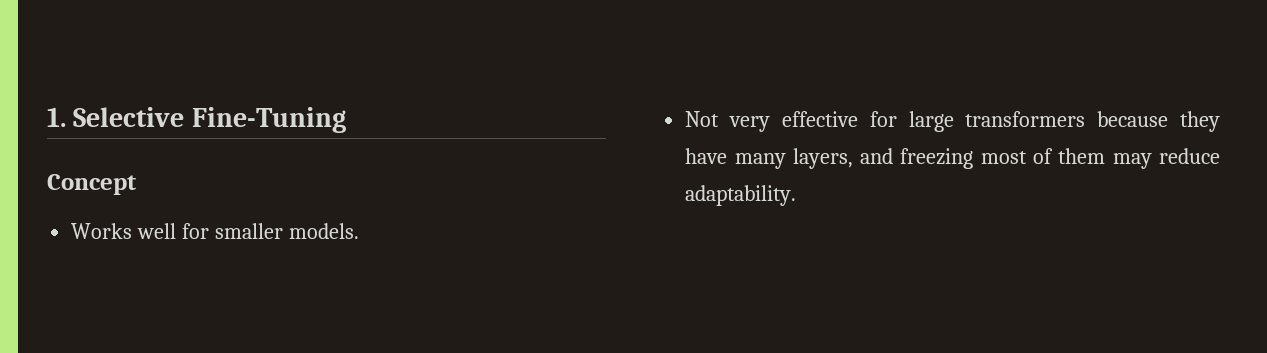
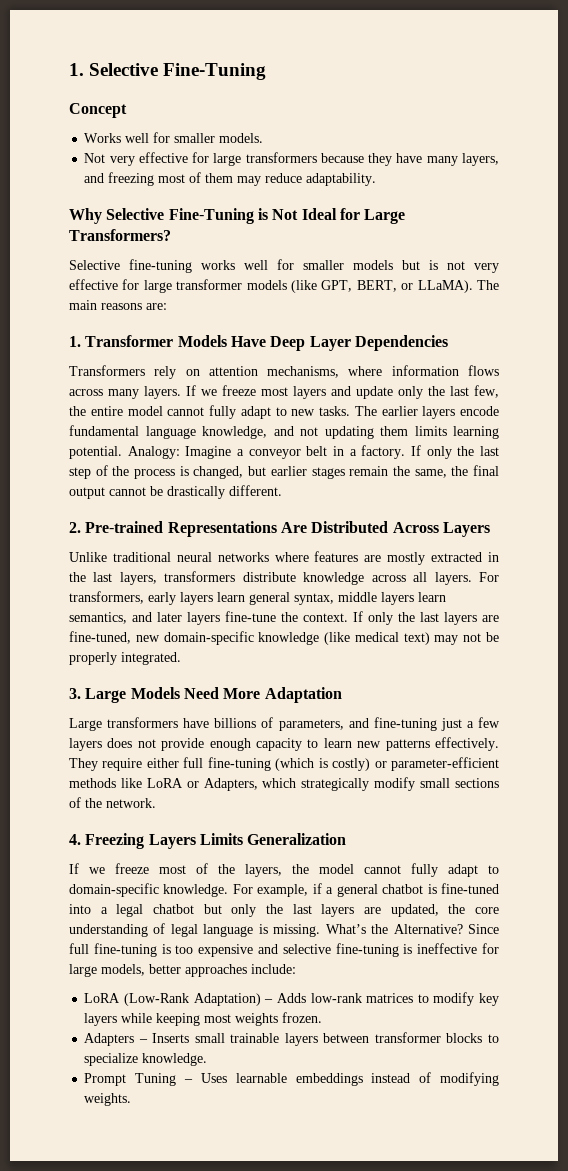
+ Why Selective Fine-Tuning is Not Ideal for Large Transformers?
+ Selective fine-tuning works well for smaller models but is not very effective for large transformer models (like GPT, BERT, or LLaMA). The main reasons are:
+ 1. Transformer Models Have Deep Layer Dependencies
+ Transformers rely on attention mechanisms, where information flows across many layers. If we freeze most layers and update only the last few, the entire model cannot fully adapt to new tasks. The earlier layers encode fundamental language knowledge, and not updating them limits learning potential. Analogy: Imagine a conveyor belt in a factory. If only the last step of the process is changed, but earlier stages remain the same, the final output cannot be drastically different.
+ 2. Pre-trained Representations Are Distributed Across Layers
+ Unlike traditional neural networks where features are mostly extracted in the last layers, transformers distribute knowledge across all layers. For transformers, early layers learn general syntax, middle layers learn semantics, and later layers fine-tune the context. If only the last layers are fine-tuned, new domain-specific knowledge (like medical text) may not be properly integrated.
+ 3. Large Models Need More Adaptation
+ Large transformers have billions of parameters, and fine-tuning just a few layers does not provide enough capacity to learn new patterns effectively. They require either full fine-tuning (which is costly) or parameter-efficient methods like LoRA or Adapters, which strategically modify small sections of the network.
+ 4. Freezing Layers Limits Generalization
+ If we freeze most of the layers, the model cannot fully adapt to domain-specific knowledge. For example, if a general chatbot is fine-tuned into a legal chatbot but only the last layers are updated, the core understanding of legal language is missing. What’s the Alternative? Since full fine-tuning is too expensive and selective fine-tuning is ineffective for large models, better approaches include:
+ LoRA (Low-Rank Adaptation) – Adds low-rank matrices to modify key layers while keeping most weights frozen.
+ Adapters – Inserts small trainable layers between transformer blocks to specialize knowledge.
+ Prompt Tuning – Uses learnable embeddings instead of modifying weights.

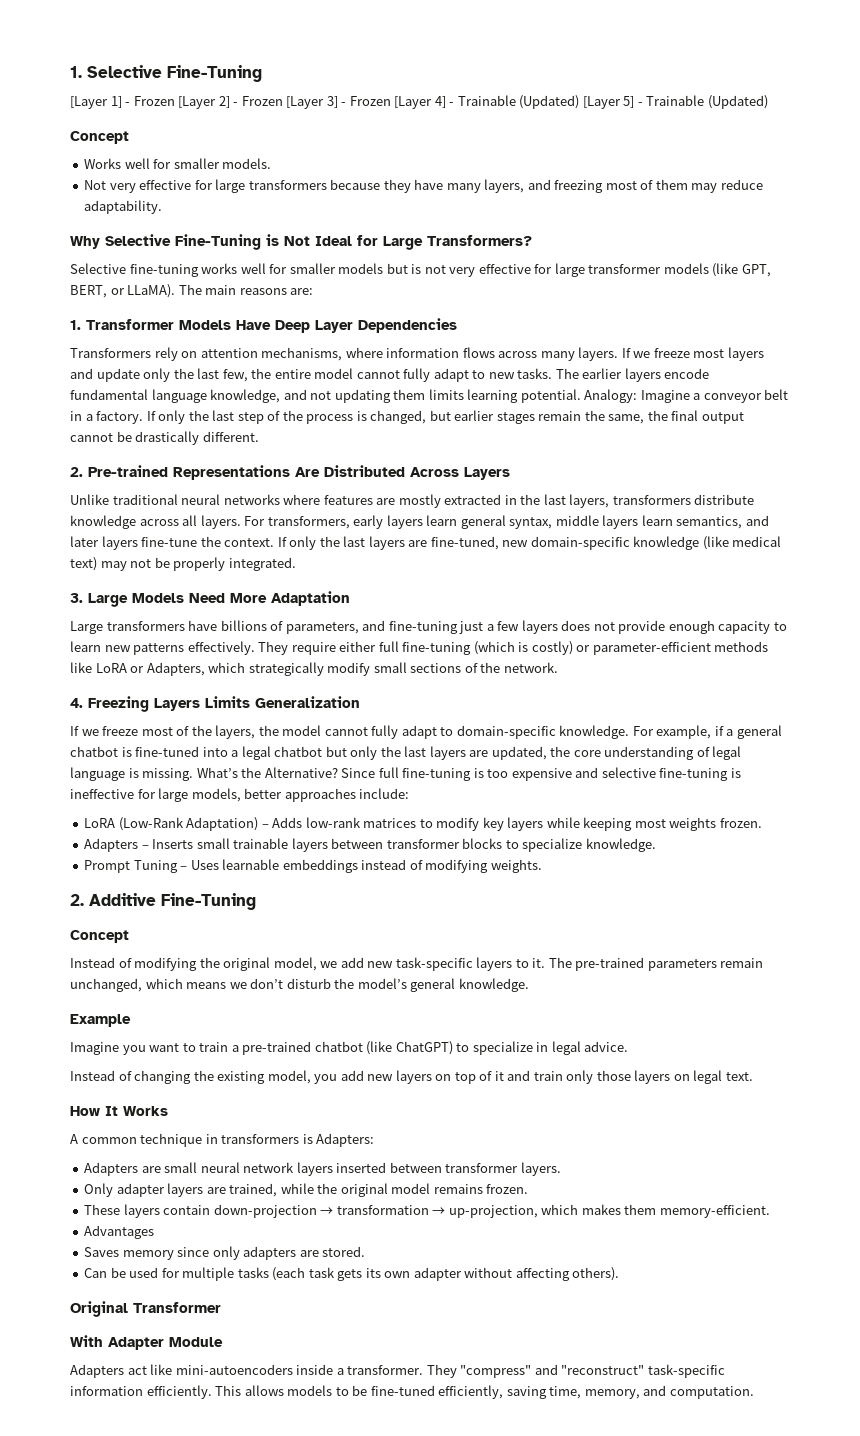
+ [Layer 1] - Frozen [Layer 2] - Frozen [Layer 3] - Frozen [Layer 4] - Trainable (Updated) [Layer 5] - Trainable (Updated)
+ 2. Additive Fine-Tuning
+ Concept
+ Instead of modifying the original model, we add new task-specific layers to it. The pre-trained parameters remain unchanged, which means we don’t disturb the model’s general knowledge.
+ Example
+ Imagine you want to train a pre-trained chatbot (like ChatGPT) to specialize in legal advice.
+ Instead of changing the existing model, you add new layers on top of it and train only those layers on legal text.
+ How It Works
+ A common technique in transformers is Adapters:
+ Adapters are small neural network layers inserted between transformer layers.
+ Only adapter layers are trained, while the original model remains frozen.
+ These layers contain down-projection → transformation → up-projection, which makes them memory-efficient.
+ Advantages
+ Saves memory since only adapters are stored.
+ Can be used for multiple tasks (each task gets its own adapter without affecting others).
+ Original Transformer
+ With Adapter Module
+ Adapters act like mini-autoencoders inside a transformer. They "compress" and "reconstruct" task-specific information efficiently. This allows models to be fine-tuned efficiently, saving time, memory, and computation.

